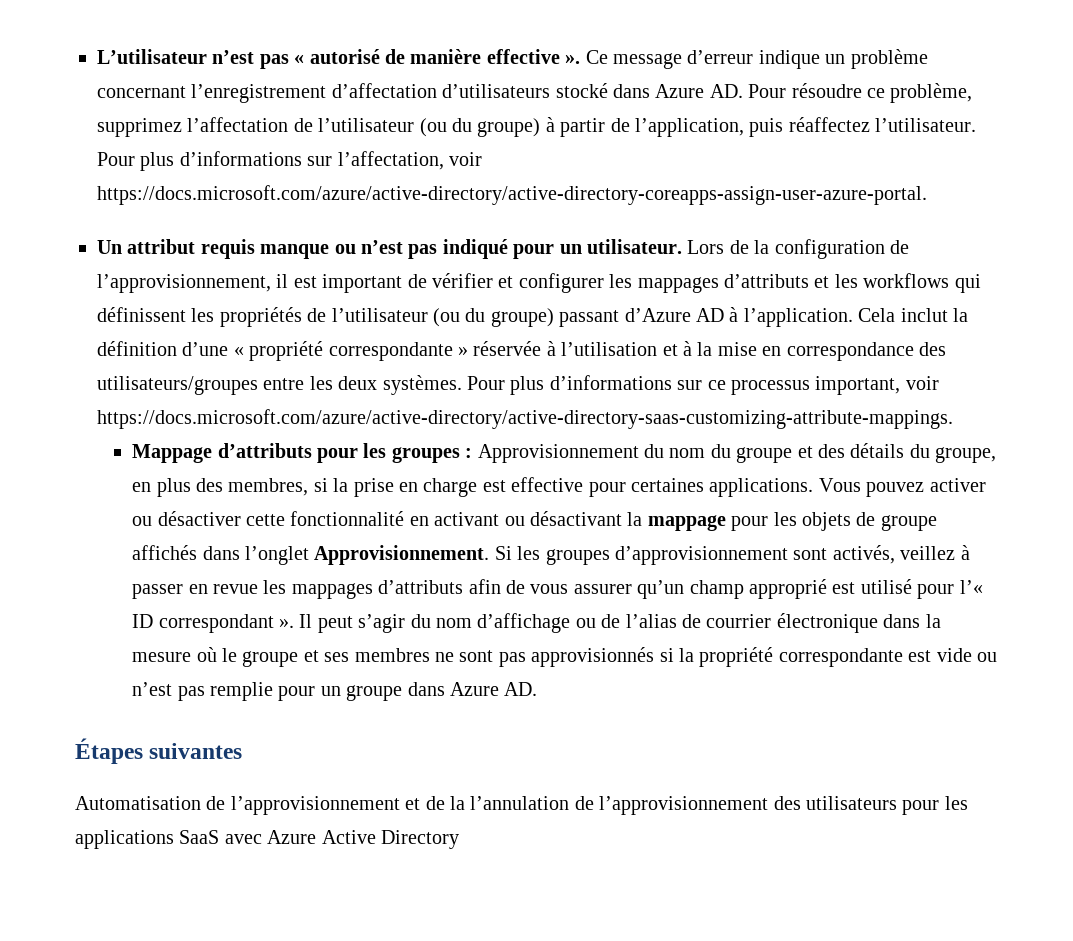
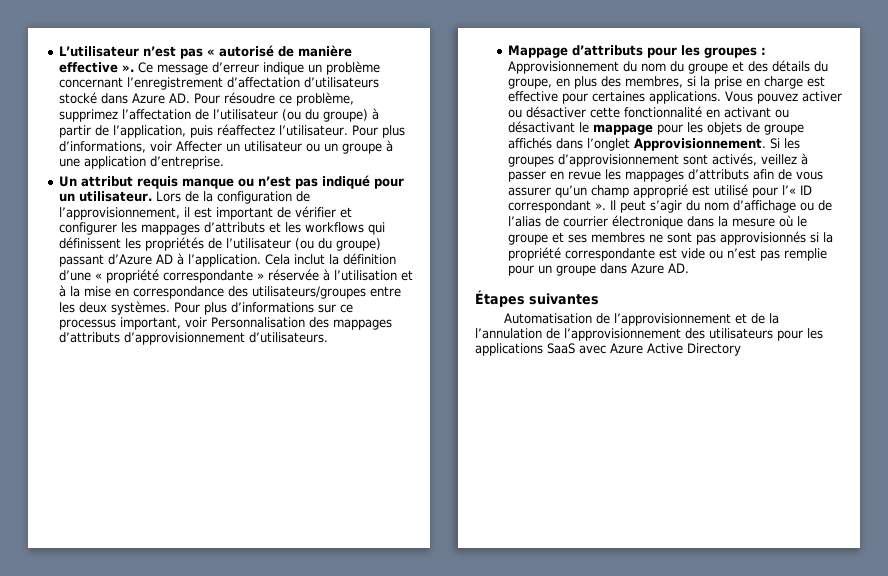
- Pour plus d’informations sur l’affectation, voir https://docs.microsoft.com/azure/active-directory/active-directory-coreapps-assign-user-azure-portal.
+ Pour plus d’informations, voir Affecter un utilisateur ou un groupe à une application d’entreprise.
- Pour plus d’informations sur ce processus important, voir https://docs.microsoft.com/azure/active-directory/active-directory-saas-customizing-attribute-mappings.
+ Pour plus d’informations sur ce processus important, voir Personnalisation des mappages d’attributs d’approvisionnement d’utilisateurs.
- Vous pouvez activer ou désactiver cette fonctionnalité en activant ou désactivant la mappage pour les objets de groupe affichés dans l’onglet Approvisionnement.
+ Vous pouvez activer ou désactiver cette fonctionnalité en activant ou désactivant le mappage pour les objets de groupe affichés dans l’onglet Approvisionnement.

